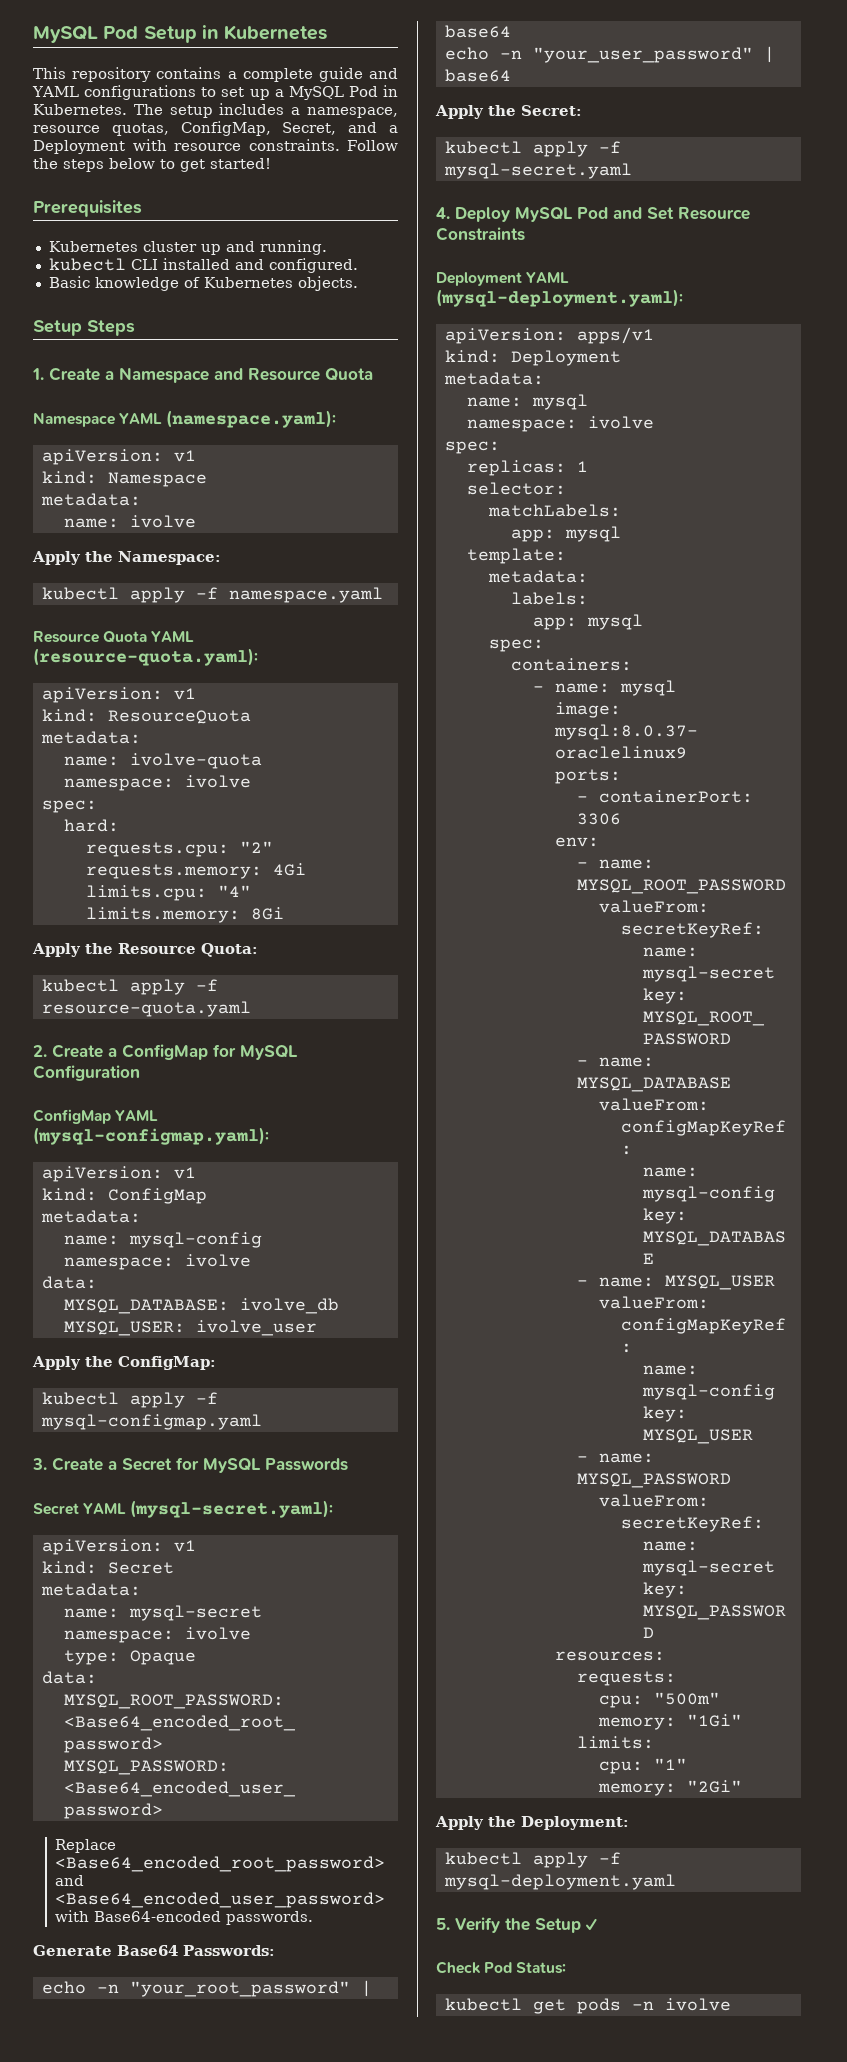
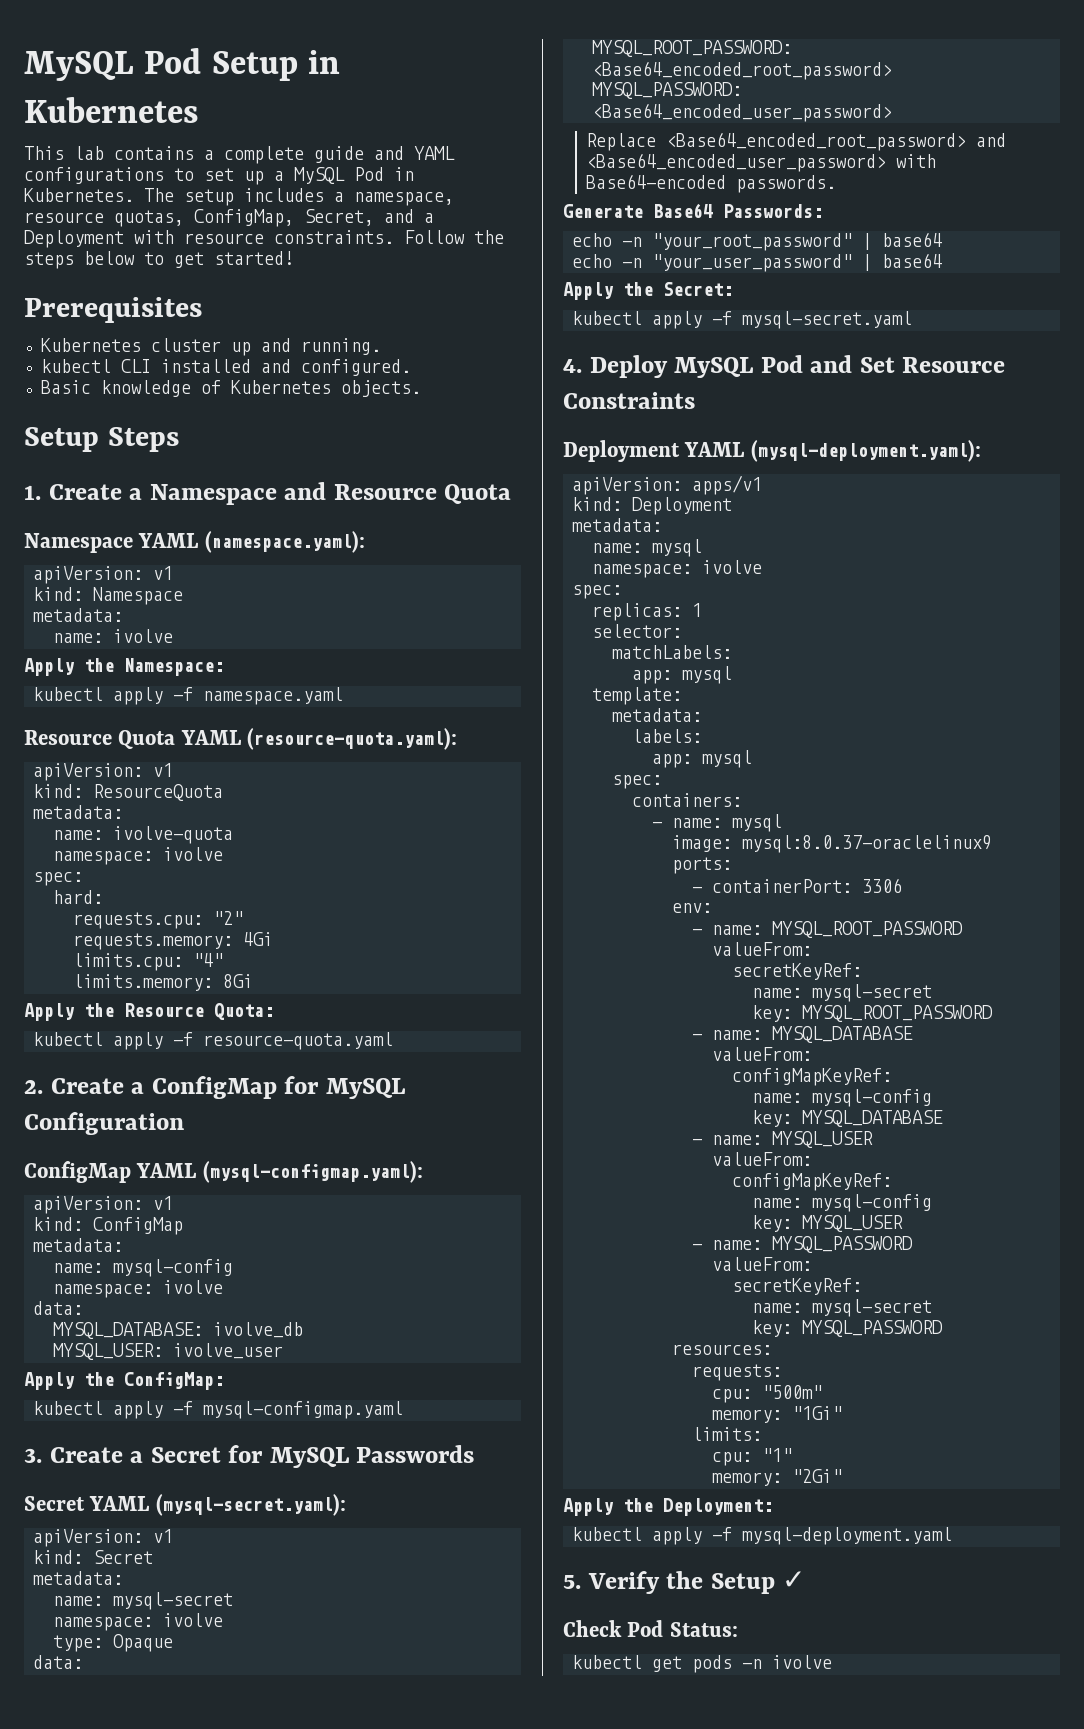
- This repository contains a complete guide and YAML configurations to set up a MySQL Pod in Kubernetes.
+ This lab contains a complete guide and YAML configurations to set up a MySQL Pod in Kubernetes.

